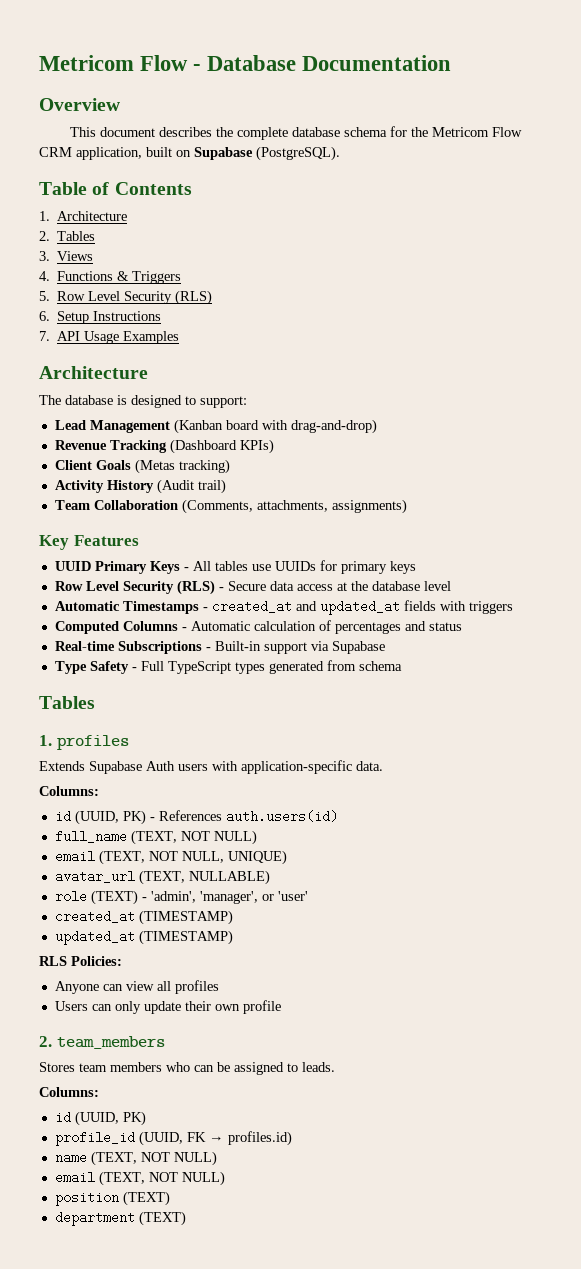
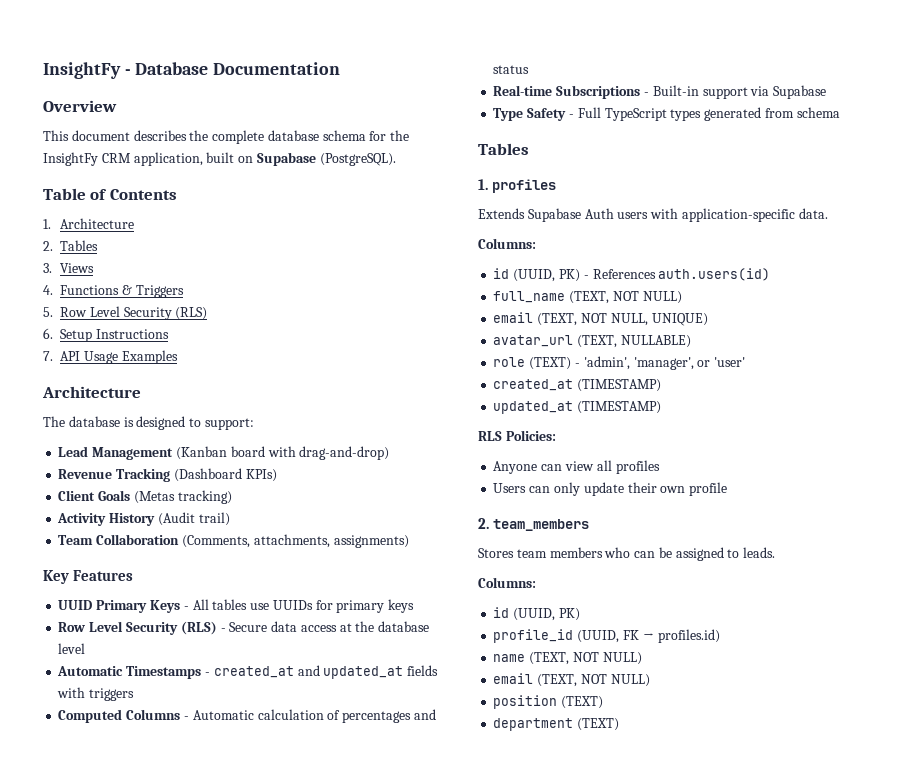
- Metricom Flow - Database Documentation
+ InsightFy - Database Documentation
- This document describes the complete database schema for the Metricom Flow CRM application, built on Supabase (PostgreSQL).
+ This document describes the complete database schema for the InsightFy CRM application, built on Supabase (PostgreSQL).

